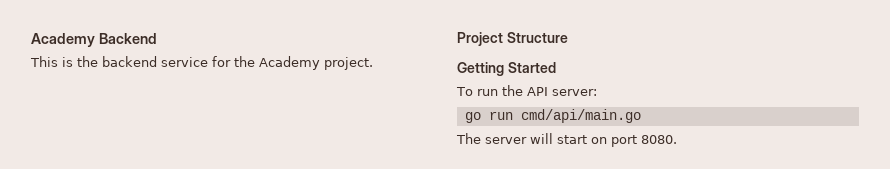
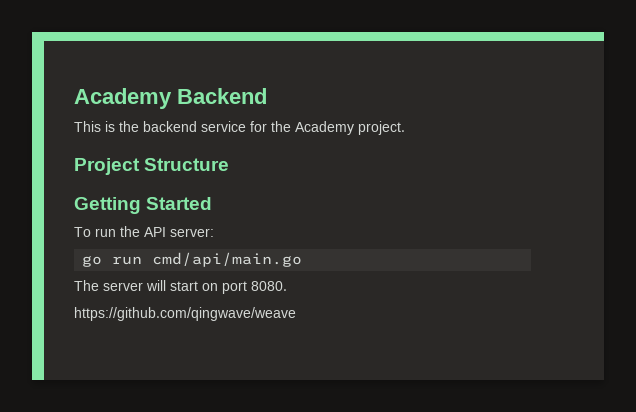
+ https://github.com/qingwave/weave

